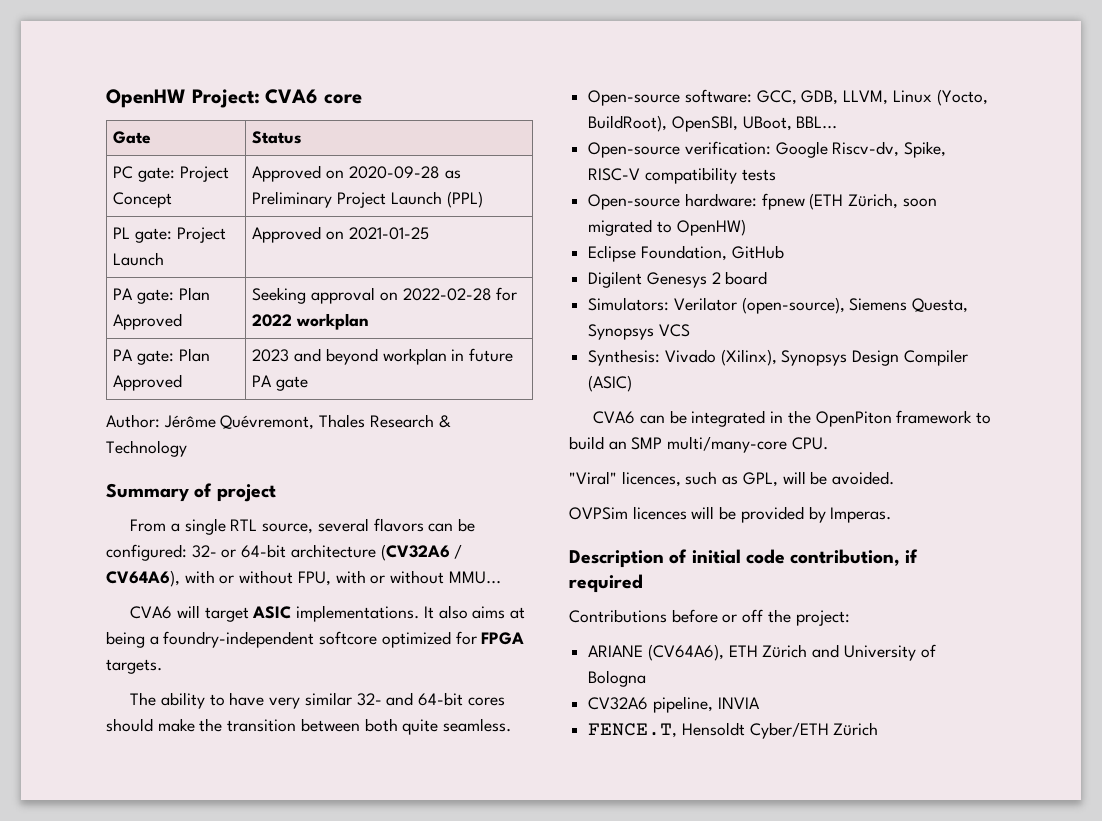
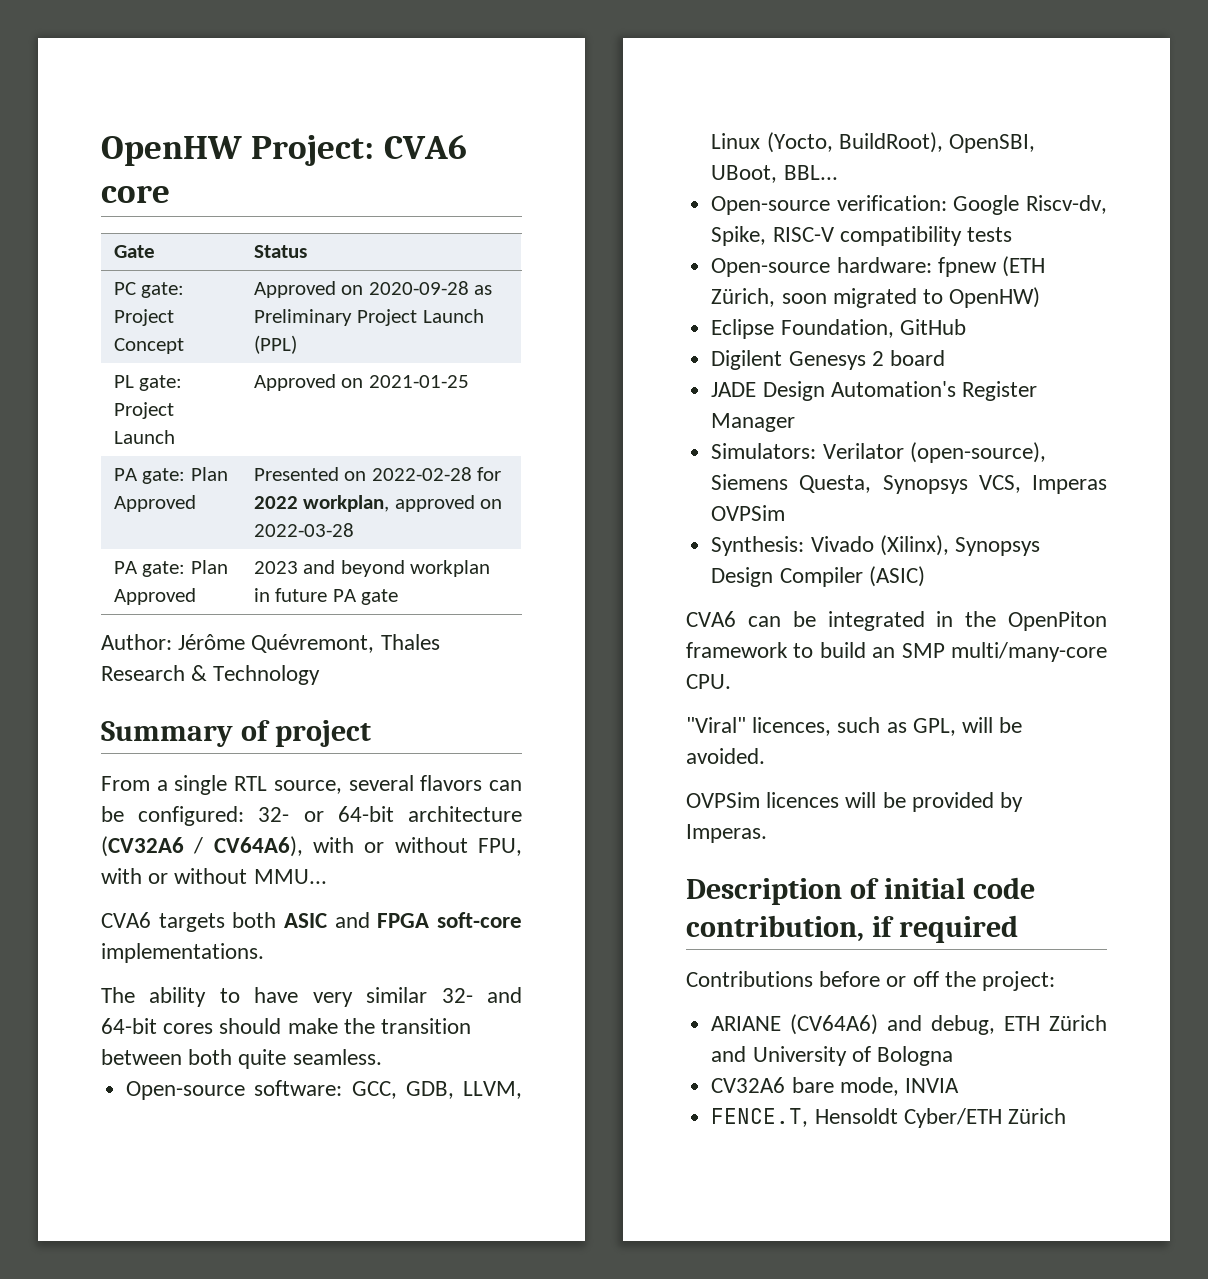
- PA gate: Plan Approved | Seeking approval on 2022-02-28 for 2022 workplan
+ PA gate: Plan Approved | Presented on 2022-02-28 for 2022 workplan, approved on 2022-03-28
- CVA6 will target ASIC implementations. It also aims at being a foundry-independent softcore optimized for FPGA targets.
+ CVA6 targets both ASIC and FPGA soft-core implementations.
+ JADE Design Automation's Register Manager
- Simulators: Verilator (open-source), Siemens Questa, Synopsys VCS
+ Simulators: Verilator (open-source), Siemens Questa, Synopsys VCS, Imperas OVPSim
- ARIANE (CV64A6), ETH Zürich and University of Bologna
+ ARIANE (CV64A6) and debug, ETH Zürich and University of Bologna
- CV32A6 pipeline, INVIA
+ CV32A6 bare mode, INVIA

